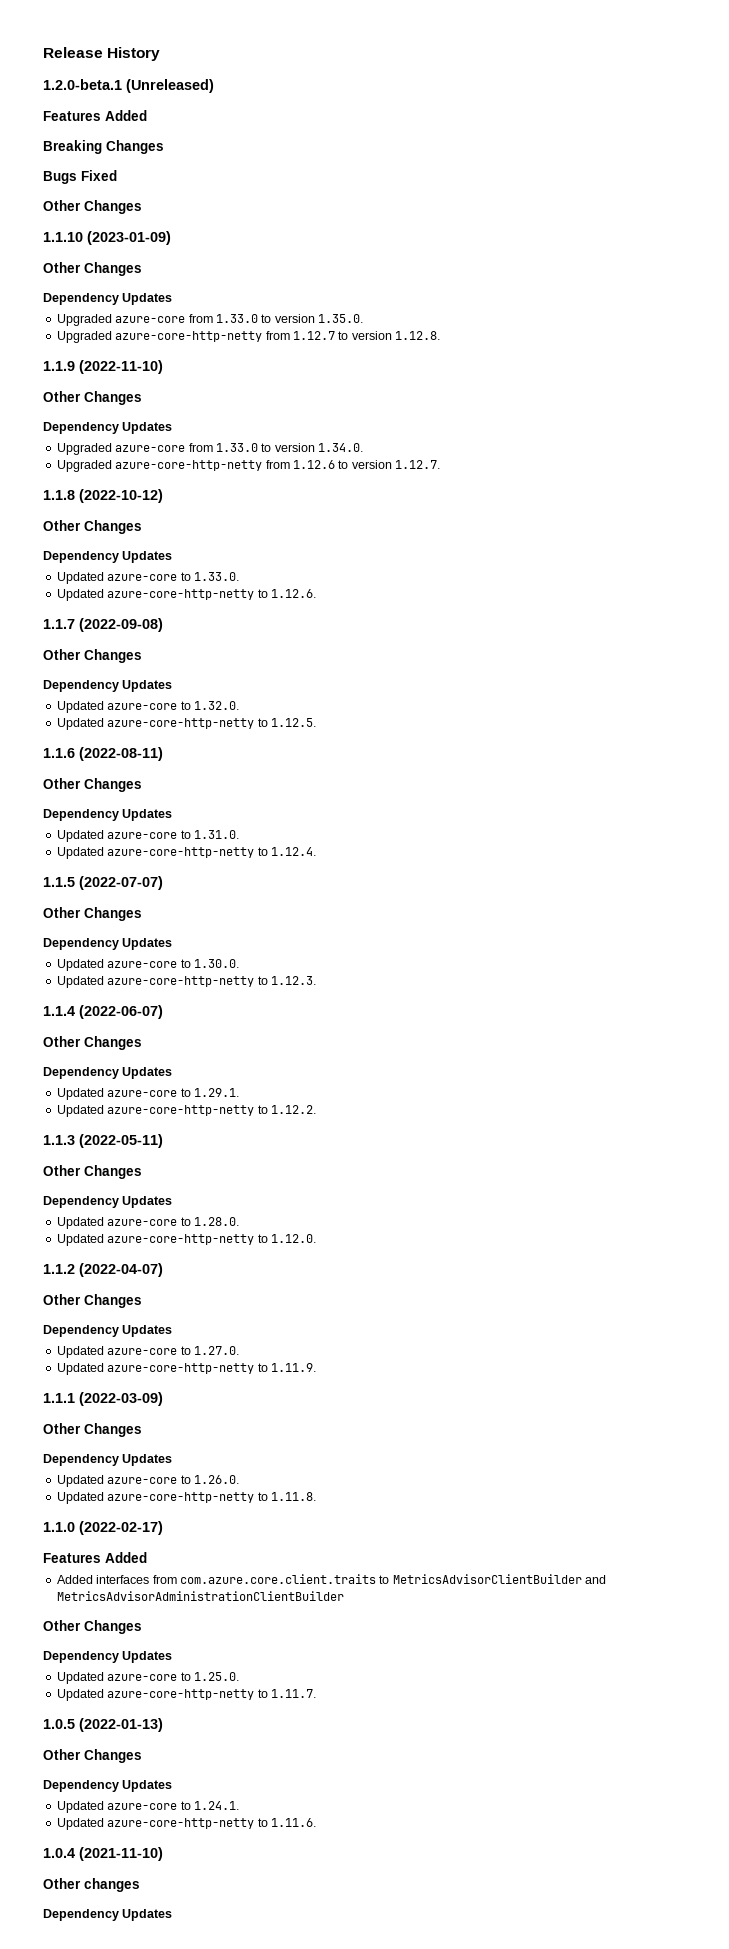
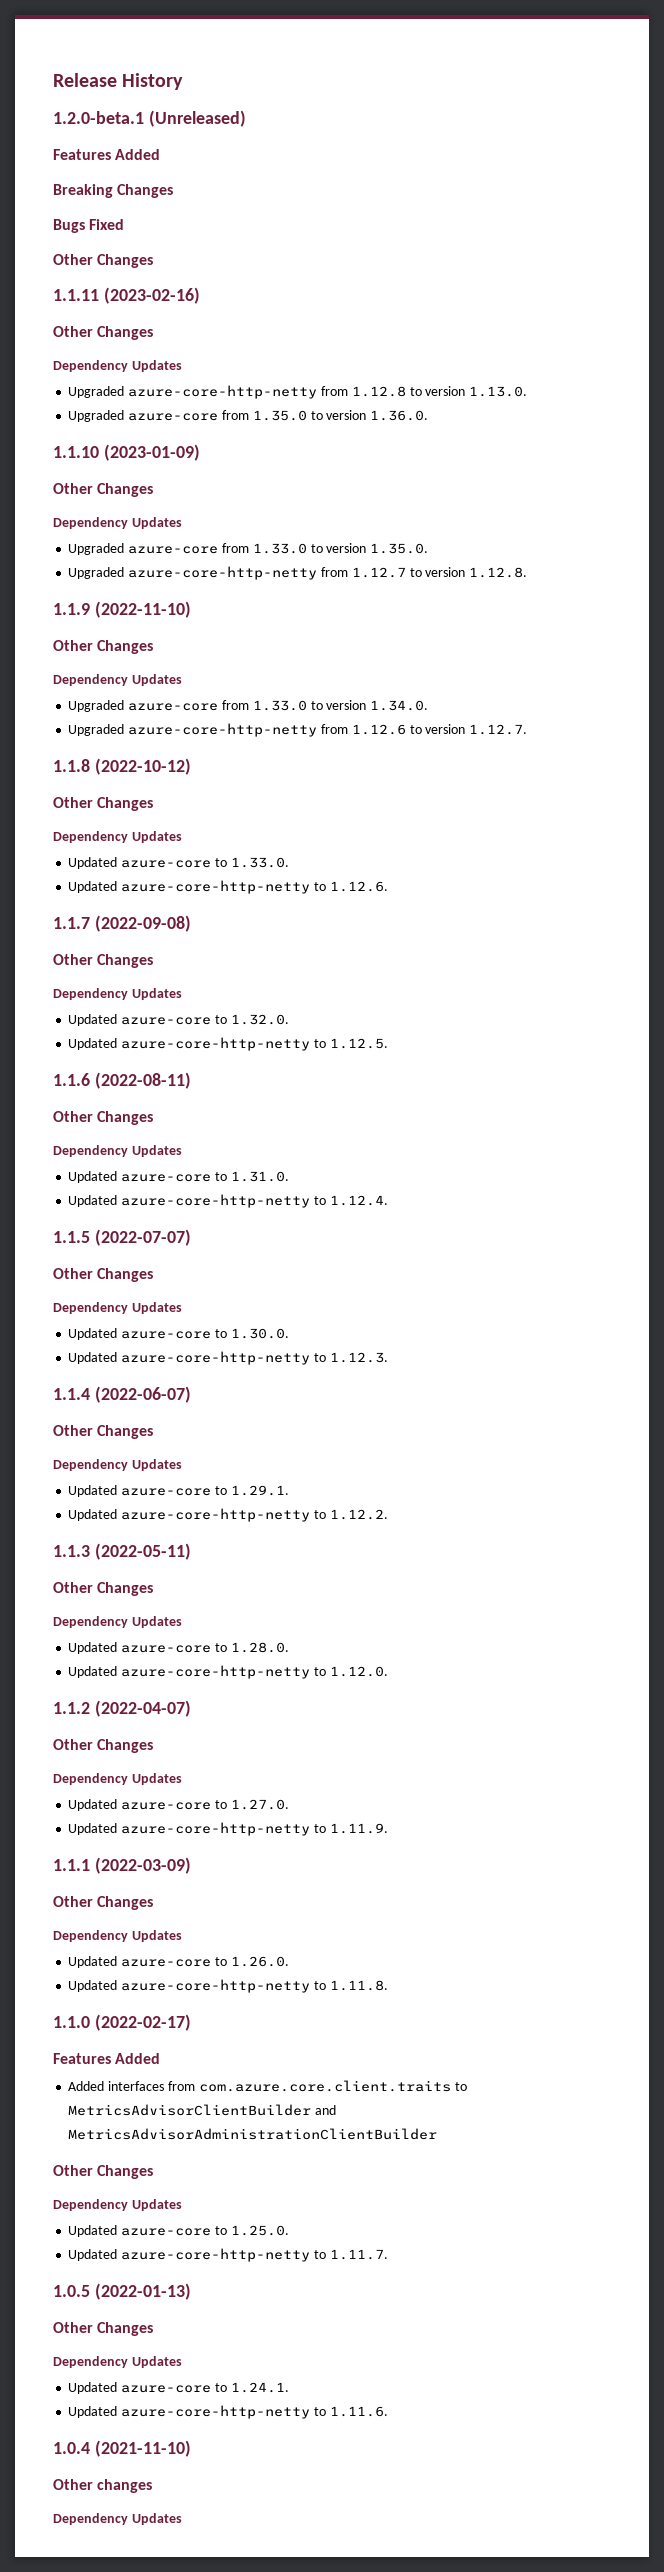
+ 1.1.11 (2023-02-16)
+ Other Changes
+ Dependency Updates
+ Upgraded azure-core-http-netty from 1.12.8 to version 1.13.0.
+ Upgraded azure-core from 1.35.0 to version 1.36.0.

